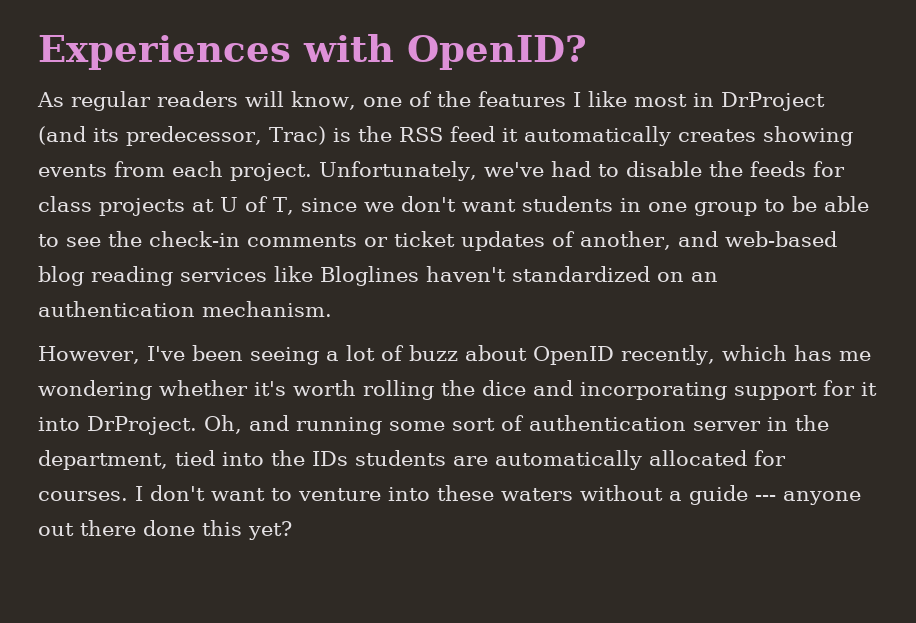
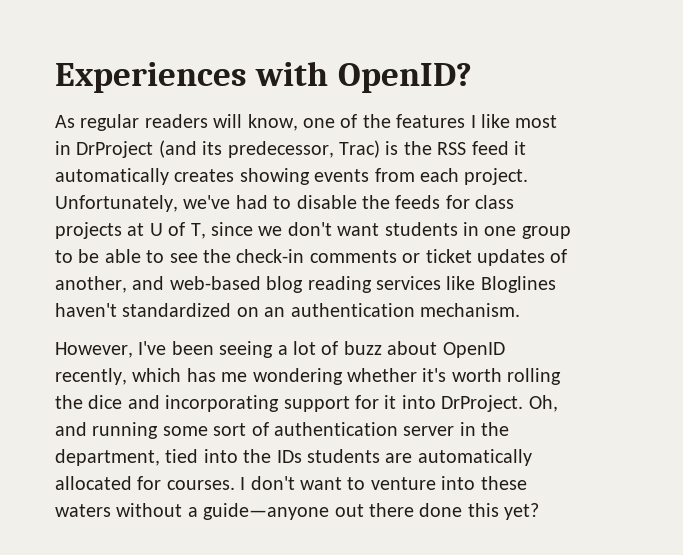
- I don't want to venture into these waters without a guide --- anyone out there done this yet?
+ I don't want to venture into these waters without a guide—anyone out there done this yet?

